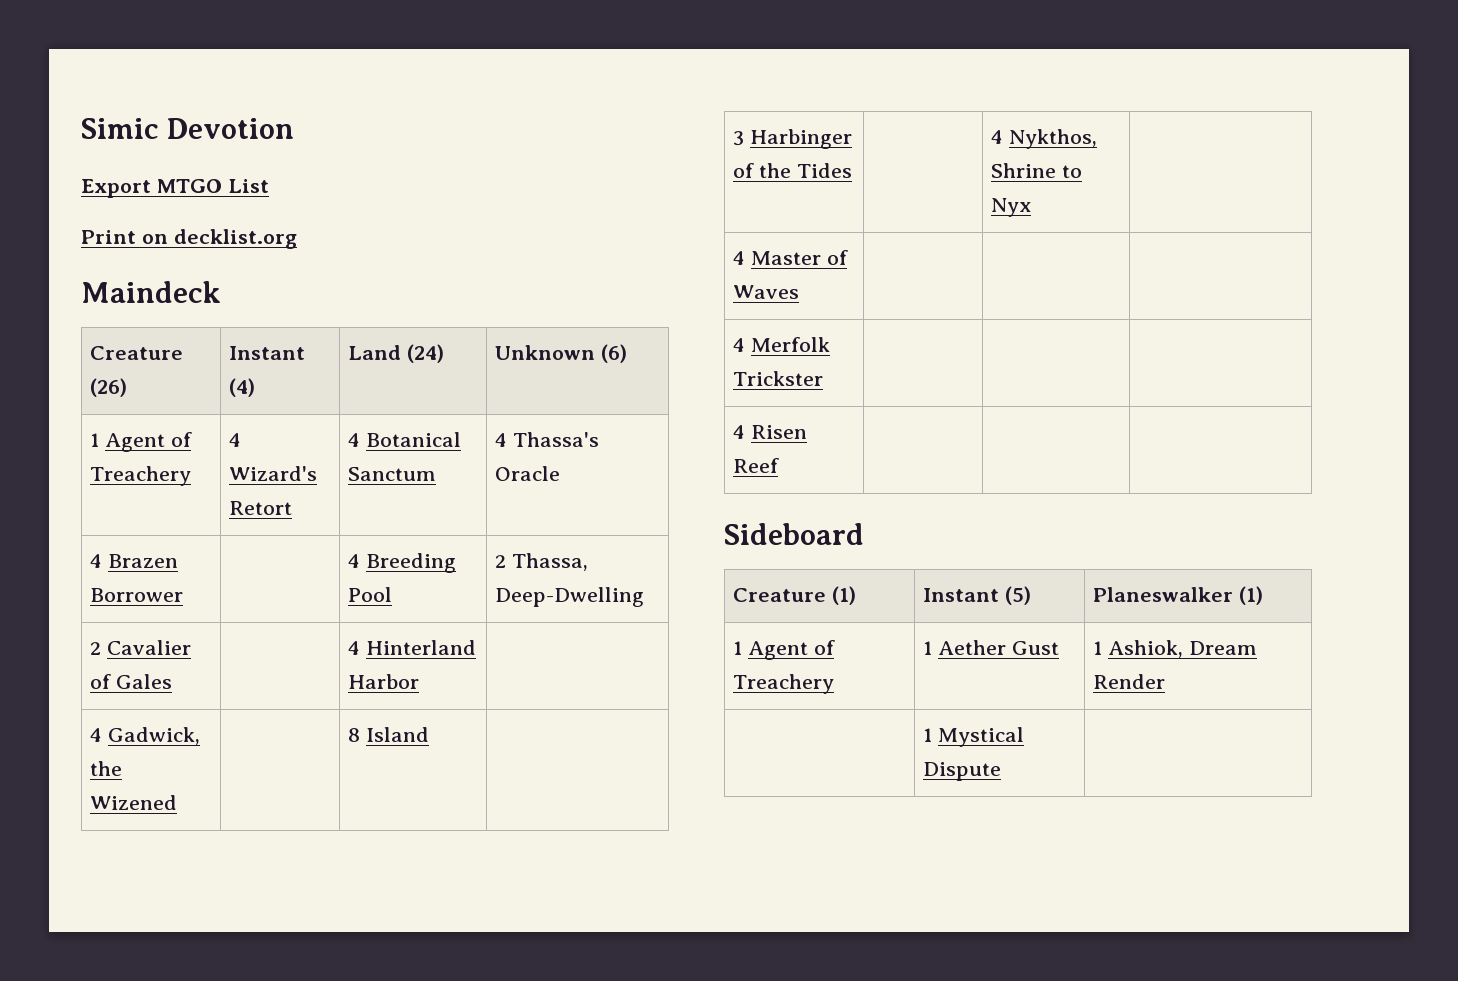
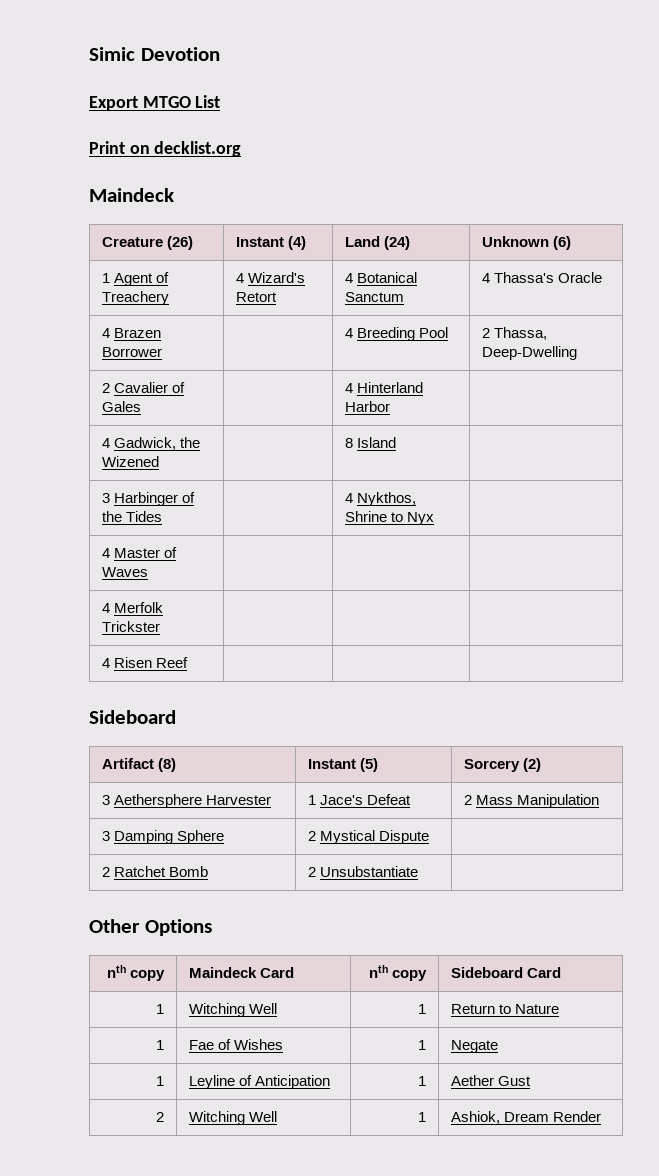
- Creature (1) | Instant (5) | Planeswalker (1)
- 1 Agent of Treachery | 1 Aether Gust | 1 Ashiok, Dream Render
+ Artifact (8) | Instant (5) | Sorcery (2)
+ 3 Aethersphere Harvester | 1 Jace's Defeat | 2 Mass Manipulation
+ 3 Damping Sphere | 2 Mystical Dispute |
+ 2 Ratchet Bomb | 2 Unsubstantiate |
+ Other Options
+ nth copy | Maindeck Card | nth copy | Sideboard Card
+ 1 | Witching Well | 1 | Return to Nature
+ 1 | Fae of Wishes | 1 | Negate
+ 1 | Leyline of Anticipation | 1 | Aether Gust
+ 2 | Witching Well | 1 | Ashiok, Dream Render
- | 1 Mystical Dispute |

